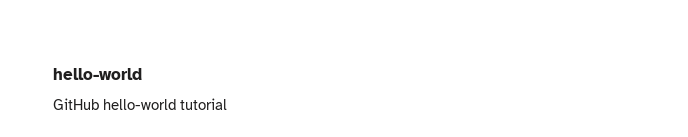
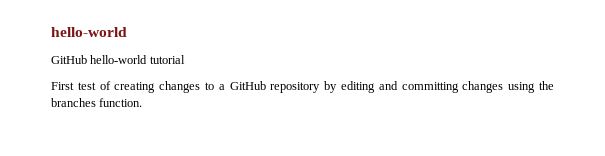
+ First test of creating changes to a GitHub repository by editing and committing changes using the branches function.

